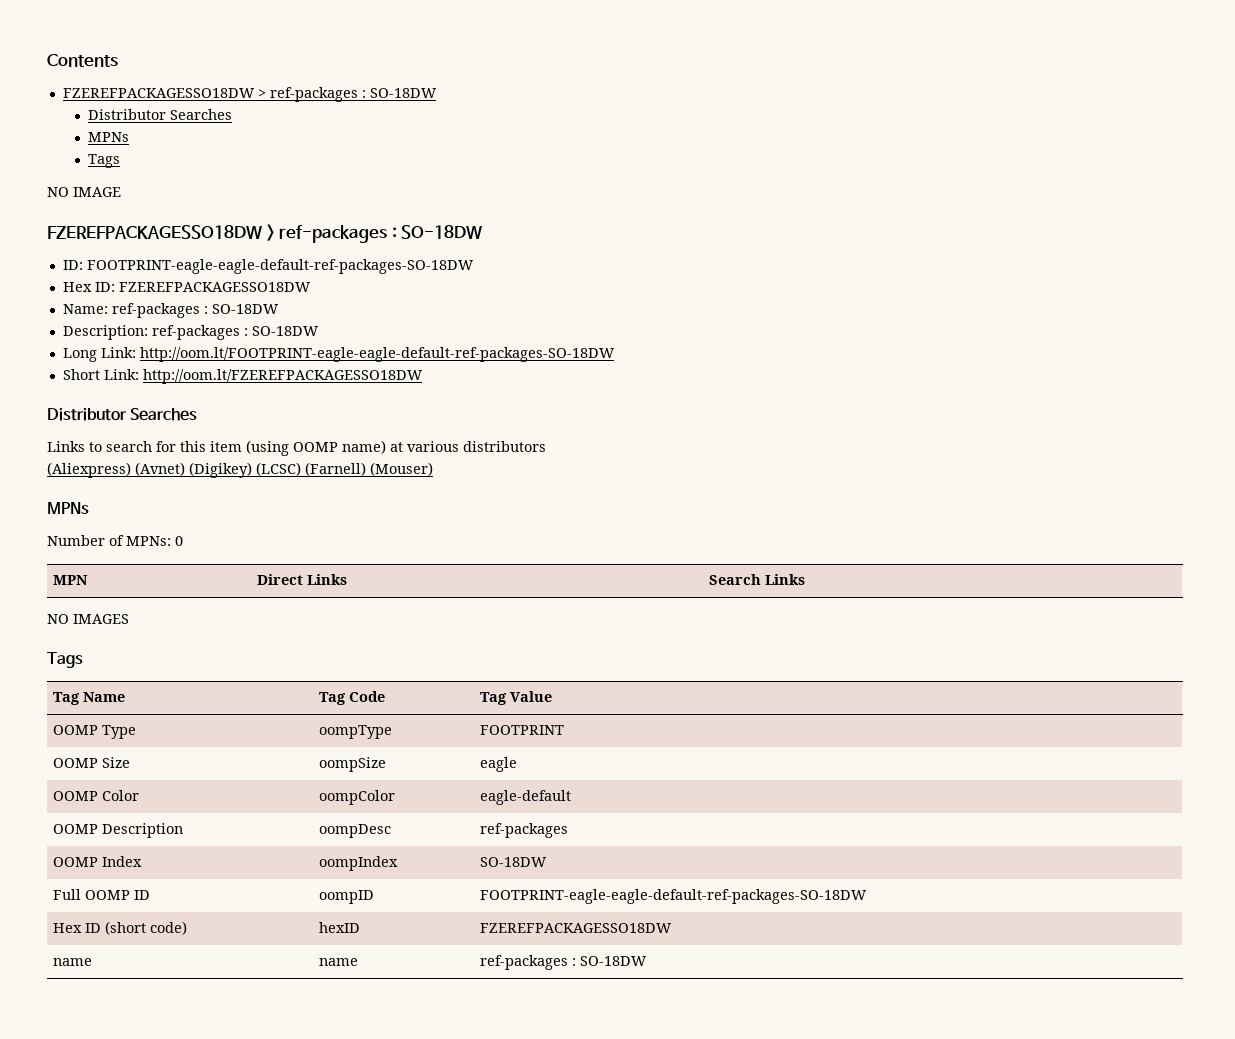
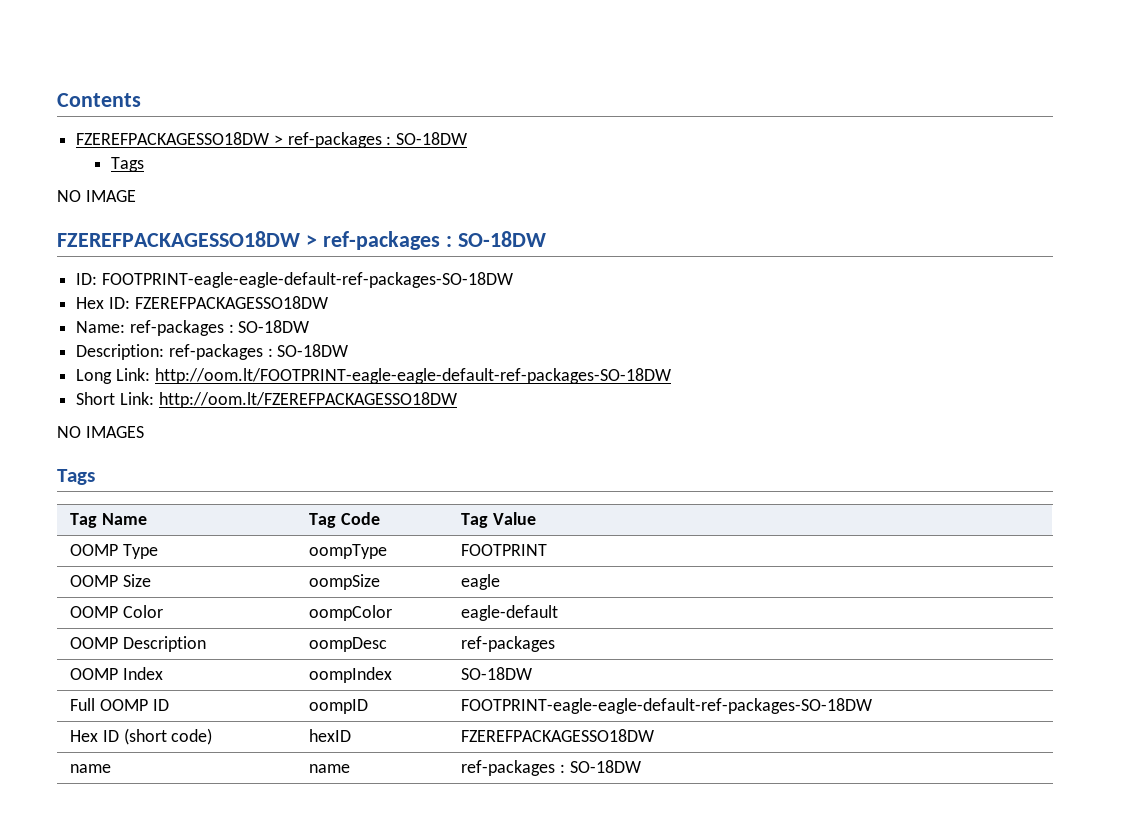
  Contents
  FZEREFPACKAGESSO18DW > ref-packages : SO-18DW
- Distributor Searches
- MPNs
  Short Link: http://oom.lt/FZEREFPACKAGESSO18DW
- Distributor Searches
- Links to search for this item (using OOMP name) at various distributors
- (Aliexpress) (Avnet) (Digikey) (LCSC) (Farnell) (Mouser)
- MPNs
- Number of MPNs: 0
- MPN | Direct Links | Search Links

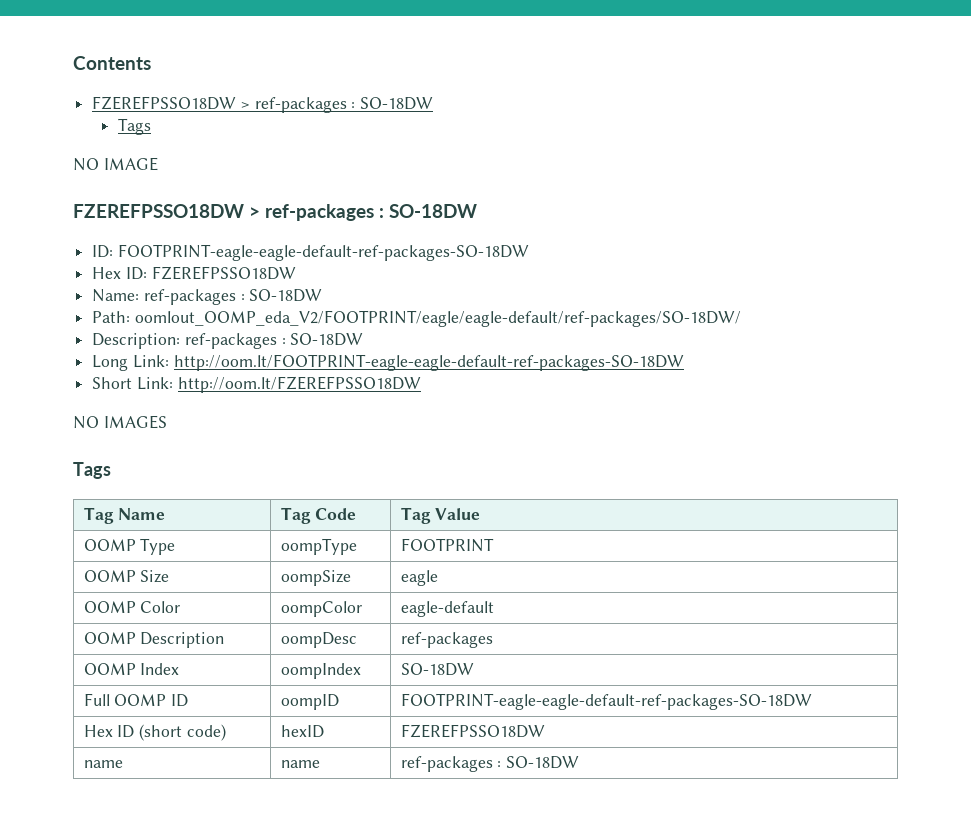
  Contents
- FZEREFPACKAGESSO18DW > ref-packages : SO-18DW
+ FZEREFPSSO18DW > ref-packages : SO-18DW
  NO IMAGE
- FZEREFPACKAGESSO18DW > ref-packages : SO-18DW
+ FZEREFPSSO18DW > ref-packages : SO-18DW
- Hex ID: FZEREFPACKAGESSO18DW
+ Hex ID: FZEREFPSSO18DW
+ Path: oomlout_OOMP_eda_V2/FOOTPRINT/eagle/eagle-default/ref-packages/SO-18DW/
- Short Link: http://oom.lt/FZEREFPACKAGESSO18DW
+ Short Link: http://oom.lt/FZEREFPSSO18DW
- Hex ID (short code) | hexID | FZEREFPACKAGESSO18DW
+ Hex ID (short code) | hexID | FZEREFPSSO18DW

